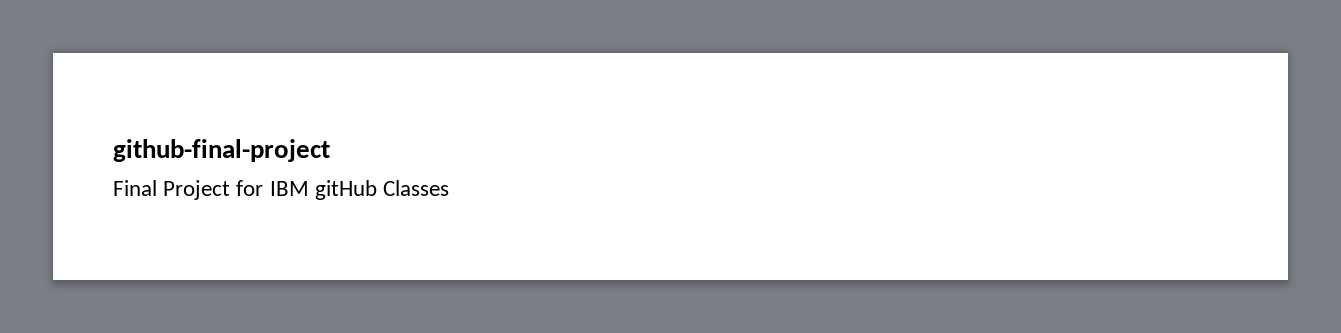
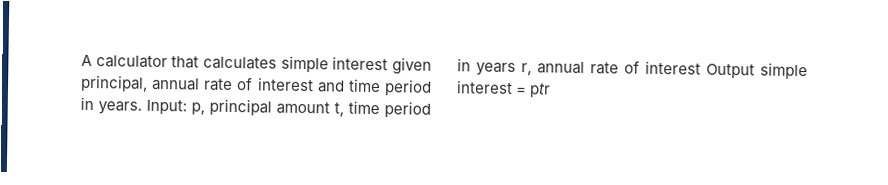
- github-final-project
- Final Project for IBM gitHub Classes
+ A calculator that calculates simple interest given principal, annual rate of interest and time period in years. Input: p, principal amount t, time period in years r, annual rate of interest Output simple interest = ptr

